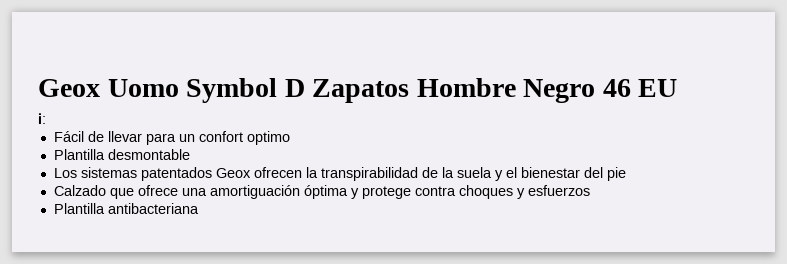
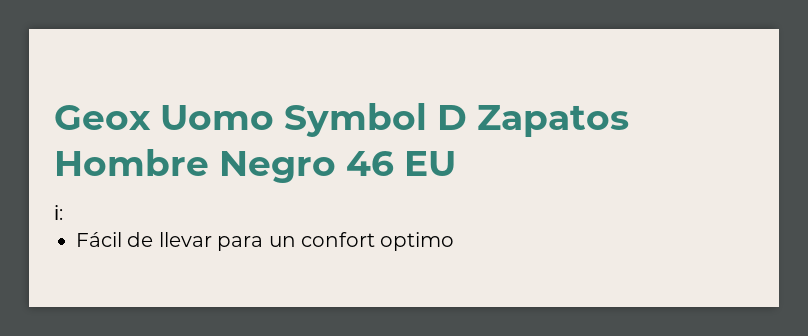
- Plantilla desmontable
- Los sistemas patentados Geox ofrecen la transpirabilidad de la suela y el bienestar del pie
- Calzado que ofrece una amortiguación óptima y protege contra choques y esfuerzos
- Plantilla antibacteriana

